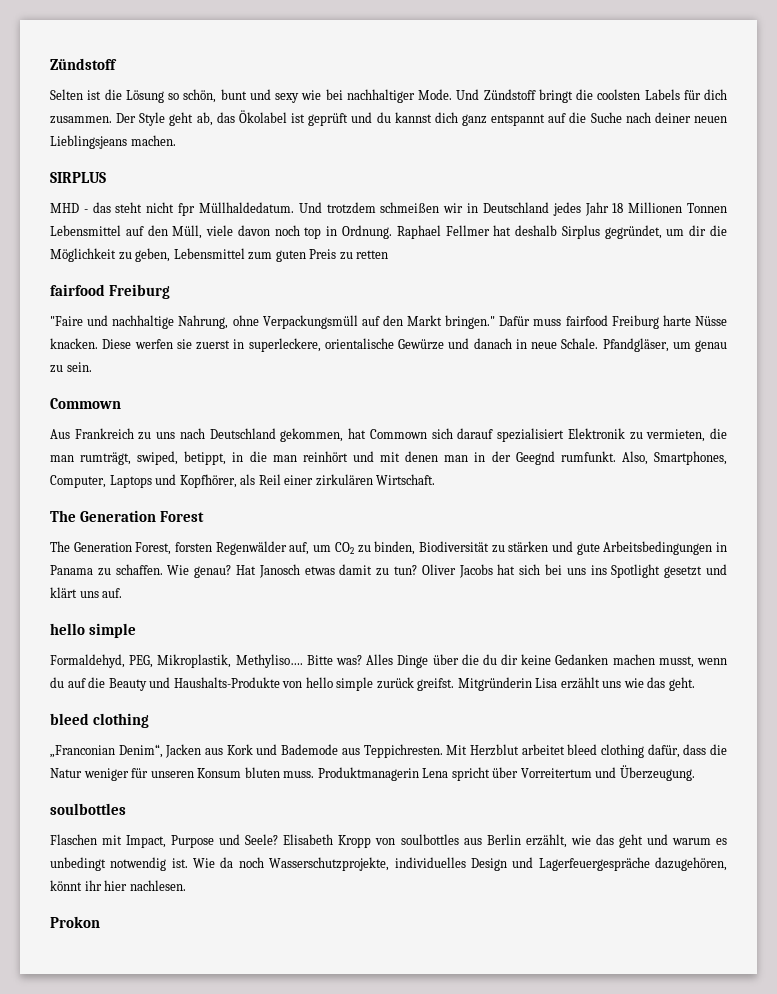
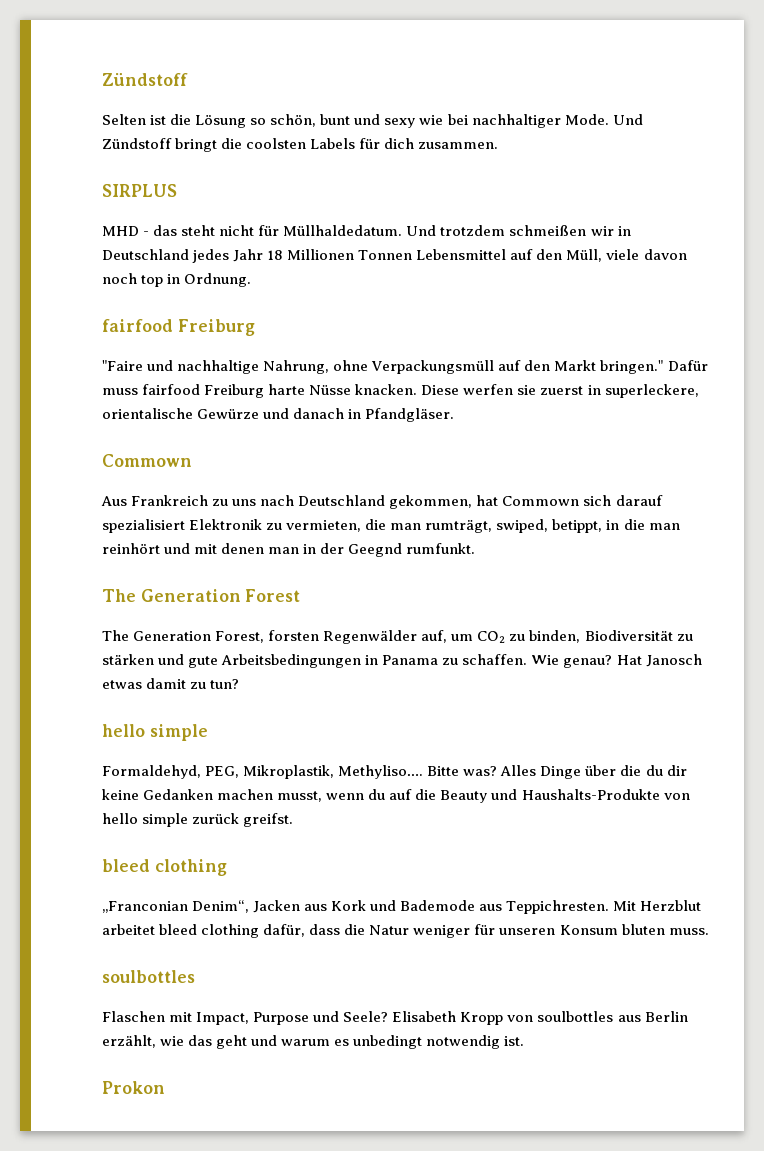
- Der Style geht ab, das Ökolabel ist geprüft und du kannst dich ganz entspannt auf die Suche nach deiner neuen Lieblingsjeans machen.
- MHD - das steht nicht fpr Müllhaldedatum.
+ MHD - das steht nicht für Müllhaldedatum.
- Raphael Fellmer hat deshalb Sirplus gegründet, um dir die Möglichkeit zu geben, Lebensmittel zum guten Preis zu retten
- Diese werfen sie zuerst in superleckere, orientalische Gewürze und danach in neue Schale. Pfandgläser, um genau zu sein.
+ Diese werfen sie zuerst in superleckere, orientalische Gewürze und danach in Pfandgläser.
- Also, Smartphones, Computer, Laptops und Kopfhörer, als Reil einer zirkulären Wirtschaft.
- Oliver Jacobs hat sich bei uns ins Spotlight gesetzt und klärt uns auf.
- Mitgründerin Lisa erzählt uns wie das geht.
- Produktmanagerin Lena spricht über Vorreitertum und Überzeugung.
- Wie da noch Wasserschutzprojekte, individuelles Design und Lagerfeuergespräche dazugehören, könnt ihr hier nachlesen.

